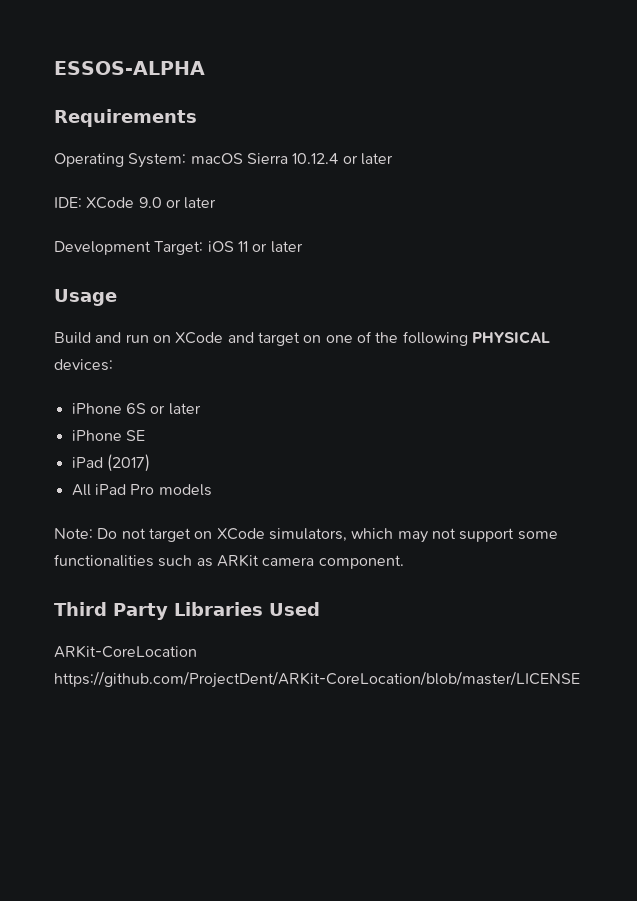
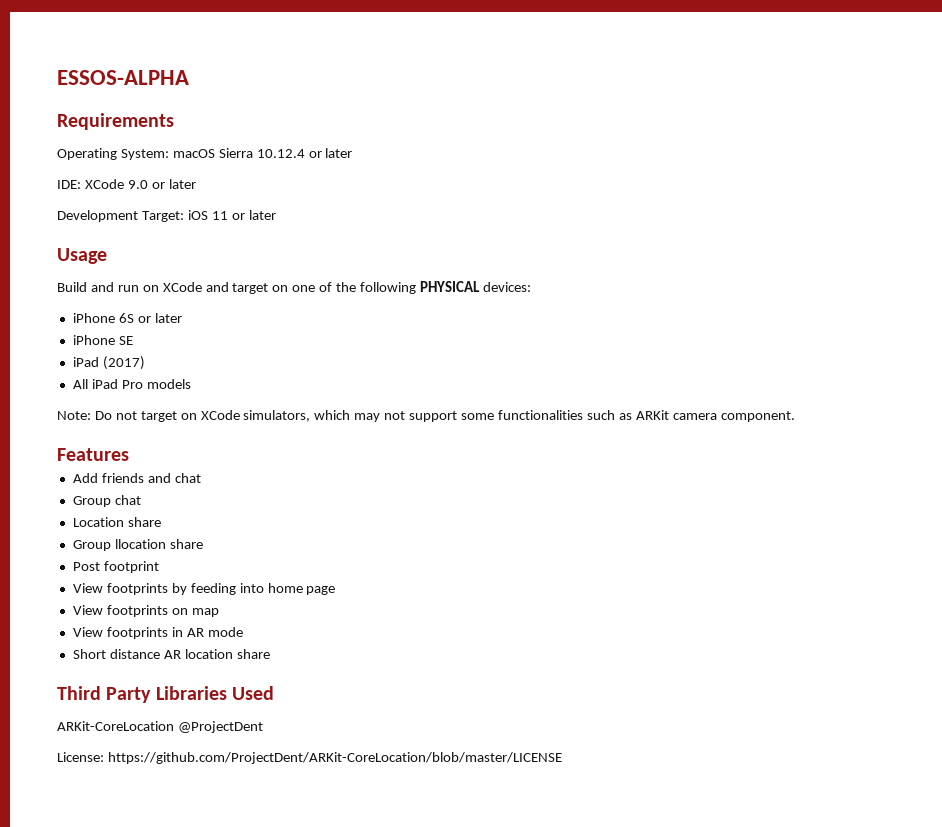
+ Features
+ Add friends and chat
+ Group chat
+ Location share
+ Group llocation share
+ Post footprint
+ View footprints by feeding into home page
+ View footprints on map
+ View footprints in AR mode
+ Short distance AR location share
- ARKit-CoreLocation https://github.com/ProjectDent/ARKit-CoreLocation/blob/master/LICENSE
+ ARKit-CoreLocation @ProjectDent
+ License: https://github.com/ProjectDent/ARKit-CoreLocation/blob/master/LICENSE

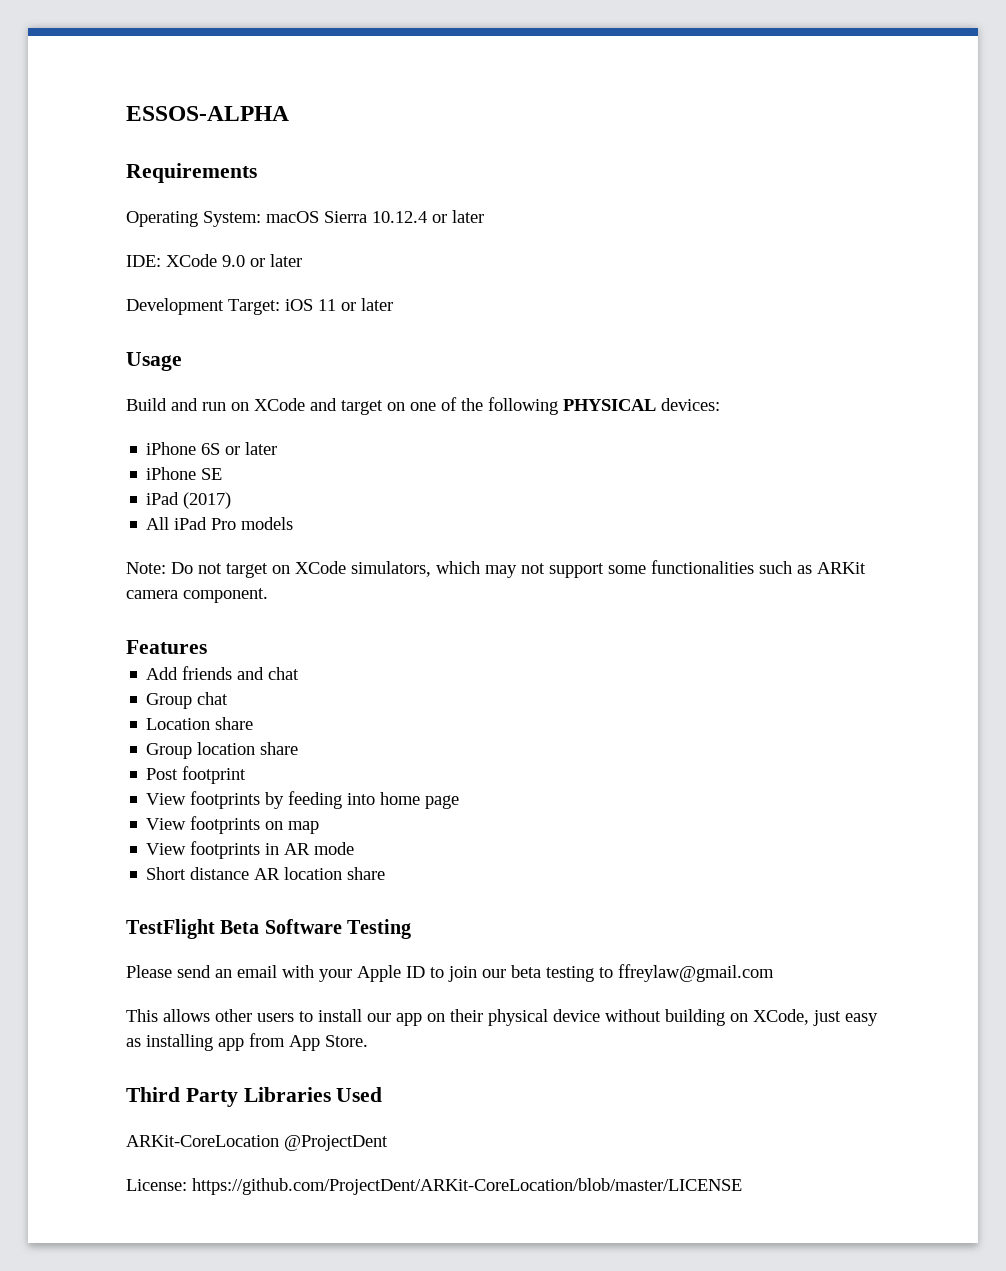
- Group llocation share
+ Group location share
+ TestFlight Beta Software Testing
+ Please send an email with your Apple ID to join our beta testing to ffreylaw@gmail.com
+ This allows other users to install our app on their physical device without building on XCode, just easy as installing app from App Store.

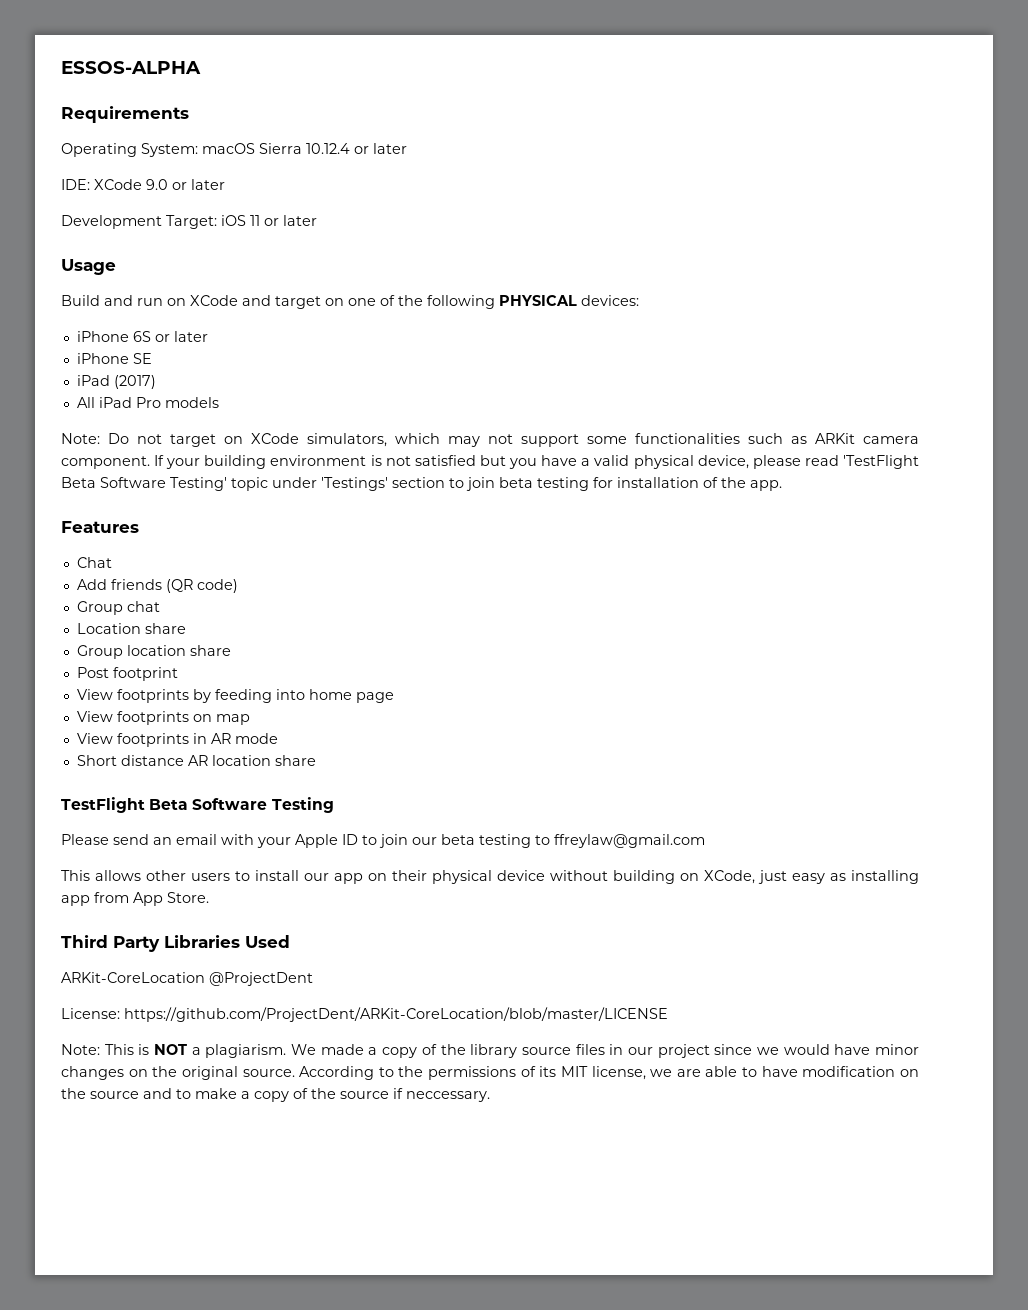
+ If your building environment is not satisfied but you have a valid physical device, please read 'TestFlight Beta Software Testing' topic under 'Testings' section to join beta testing for installation of the app.
+ Chat
- Add friends and chat
+ Add friends (QR code)
+ Note: This is NOT a plagiarism. We made a copy of the library source files in our project since we would have minor changes on the original source. According to the permissions of its MIT license, we are able to have modification on the source and to make a copy of the source if neccessary.

